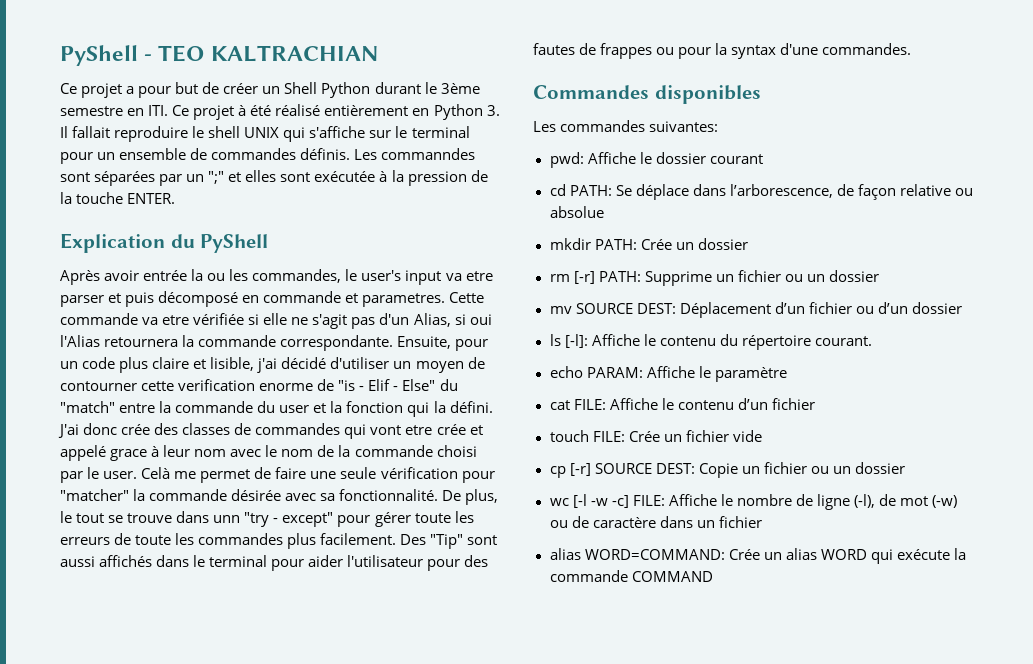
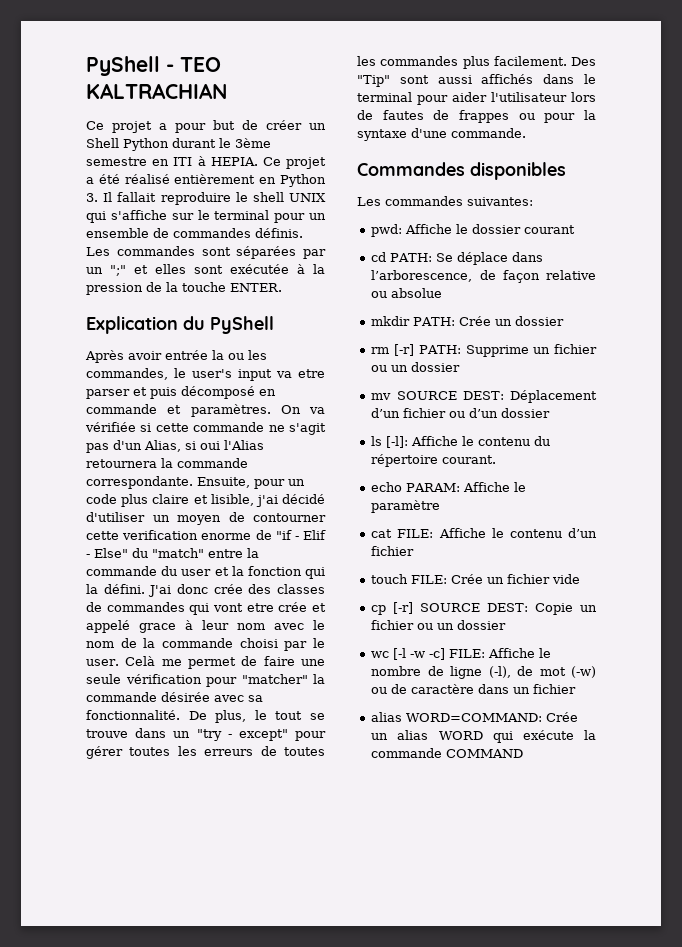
- Ce projet a pour but de créer un Shell Python durant le 3ème semestre en ITI. Ce projet à été réalisé entièrement en Python 3. Il fallait reproduire le shell UNIX qui s'affiche sur le terminal pour un ensemble de commandes définis.
+ Ce projet a pour but de créer un Shell Python durant le 3ème semestre en ITI à HEPIA. Ce projet a été réalisé entièrement en Python 3. Il fallait reproduire le shell UNIX qui s'affiche sur le terminal pour un ensemble de commandes définis.
- Les commanndes sont séparées par un ";" et elles sont exécutée à la pression de la touche ENTER.
+ Les commandes sont séparées par un ";" et elles sont exécutée à la pression de la touche ENTER.
- Après avoir entrée la ou les commandes, le user's input va etre parser et puis décomposé en commande et parametres. Cette commande va etre vérifiée si elle ne s'agit pas d'un Alias, si oui l'Alias retournera la commande correspondante.
+ Après avoir entrée la ou les commandes, le user's input va etre parser et puis décomposé en commande et paramètres. On va vérifiée si cette commande ne s'agit pas d'un Alias, si oui l'Alias retournera la commande correspondante.
- Ensuite, pour un code plus claire et lisible, j'ai décidé d'utiliser un moyen de contourner cette verification enorme de "is - Elif - Else" du "match" entre la commande du user et la fonction qui la défini.
+ Ensuite, pour un code plus claire et lisible, j'ai décidé d'utiliser un moyen de contourner cette verification enorme de "if - Elif - Else" du "match" entre la commande du user et la fonction qui la défini.
- De plus, le tout se trouve dans unn "try - except" pour gérer toute les erreurs de toute les commandes plus facilement.
+ De plus, le tout se trouve dans un "try - except" pour gérer toutes les erreurs de toutes les commandes plus facilement.
- Des "Tip" sont aussi affichés dans le terminal pour aider l'utilisateur pour des fautes de frappes ou pour la syntax d'une commandes.
+ Des "Tip" sont aussi affichés dans le terminal pour aider l'utilisateur lors de fautes de frappes ou pour la syntaxe d'une commande.

